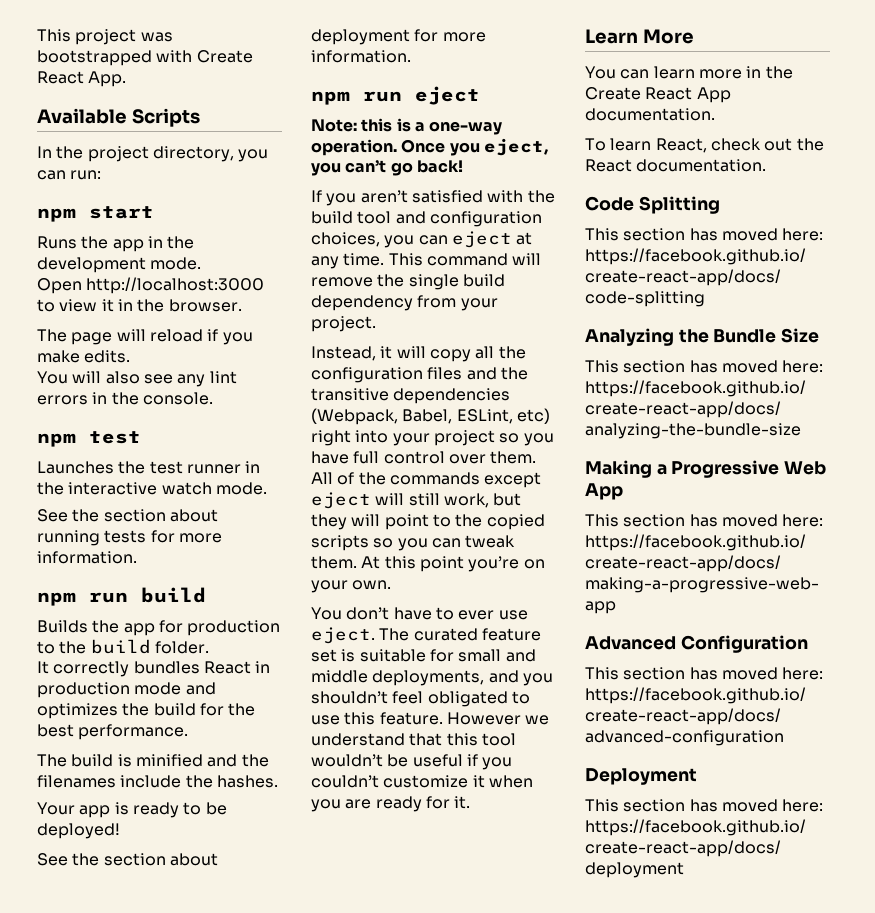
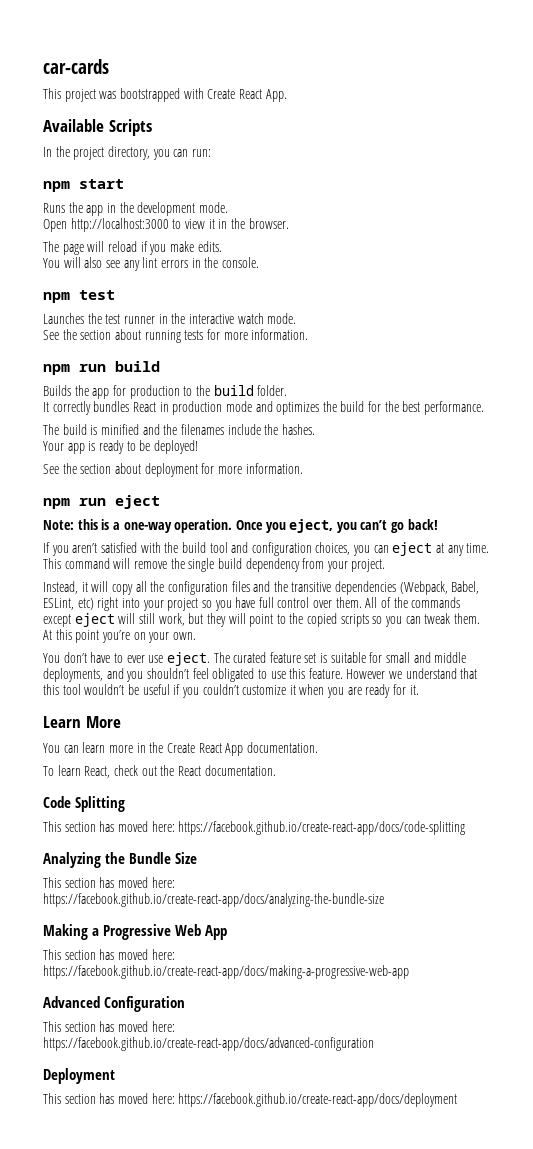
+ car-cards

